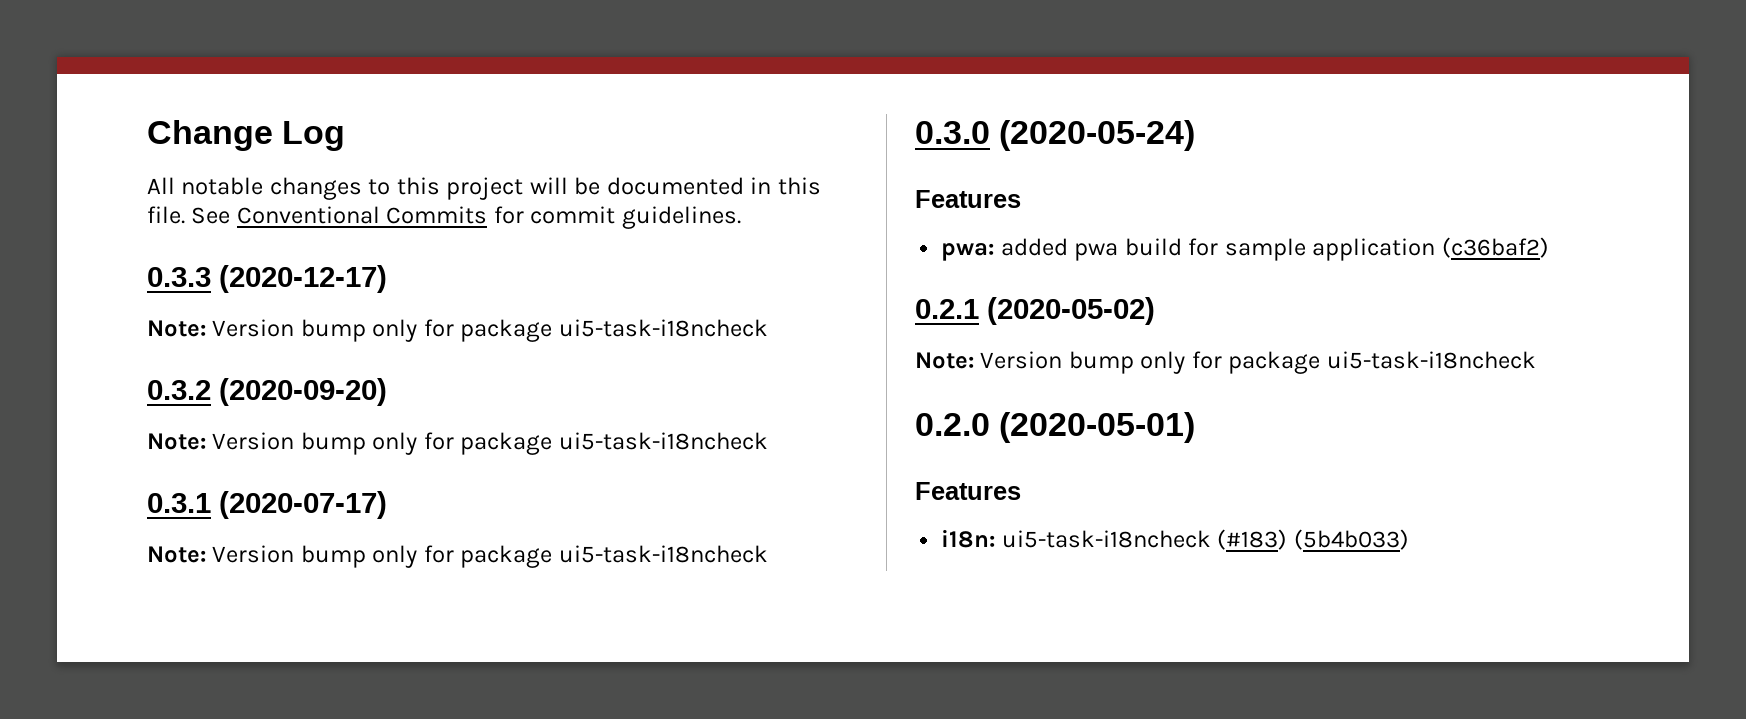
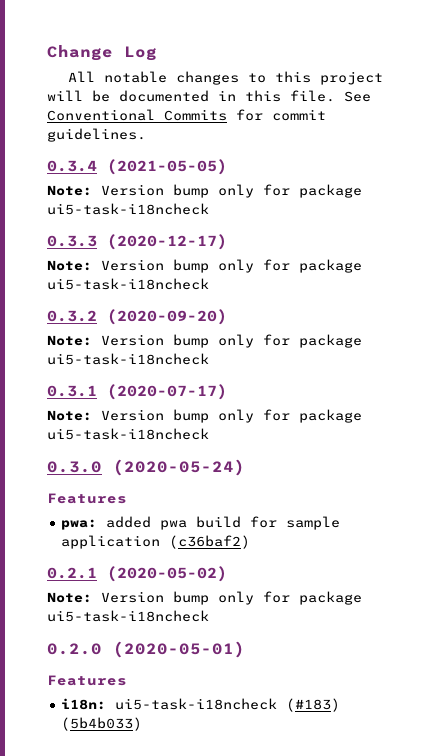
+ 0.3.4 (2021-05-05)
+ Note: Version bump only for package ui5-task-i18ncheck

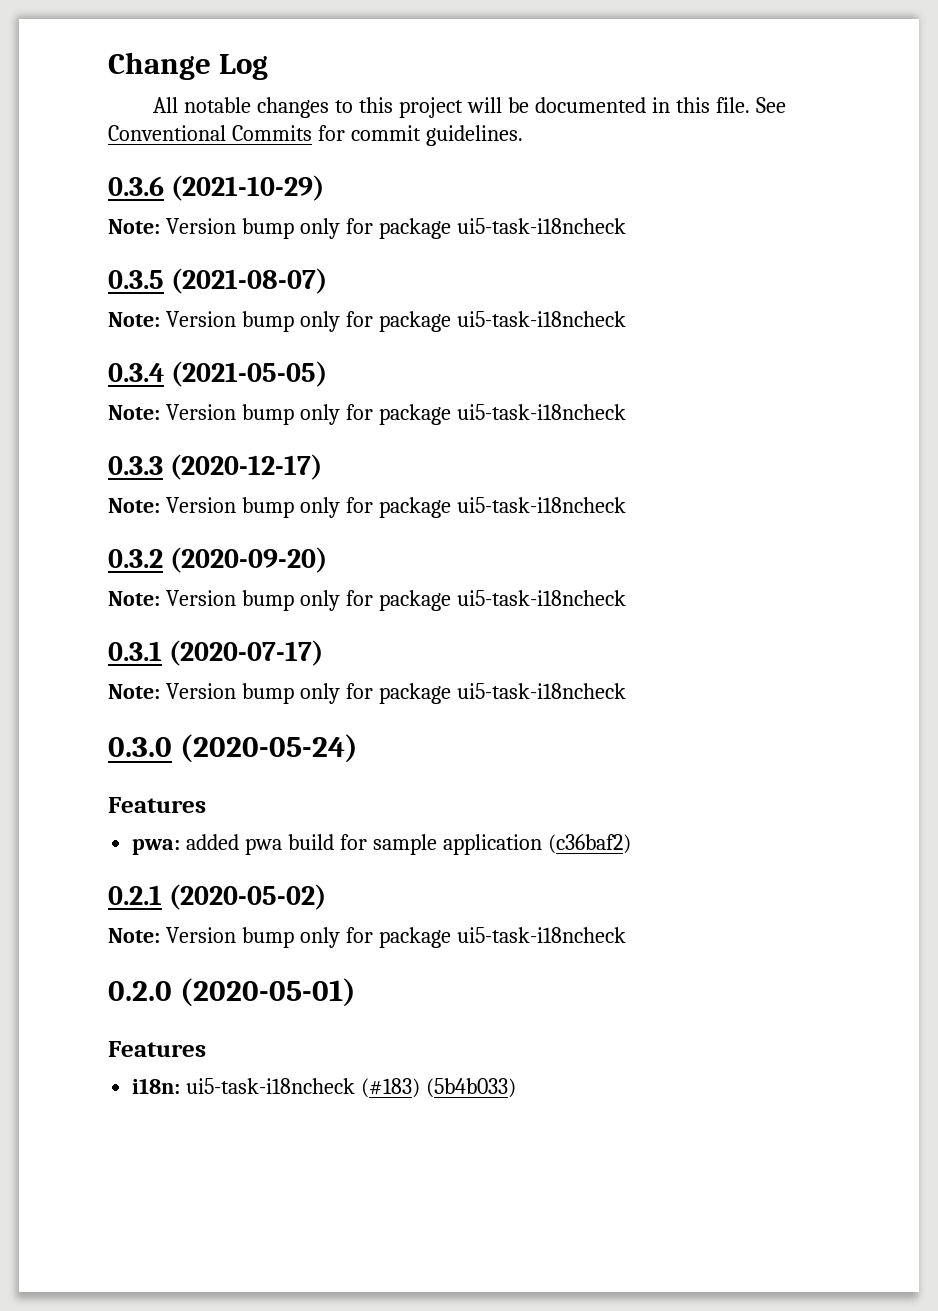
+ 0.3.6 (2021-10-29)
+ Note: Version bump only for package ui5-task-i18ncheck
+ 0.3.5 (2021-08-07)
+ Note: Version bump only for package ui5-task-i18ncheck

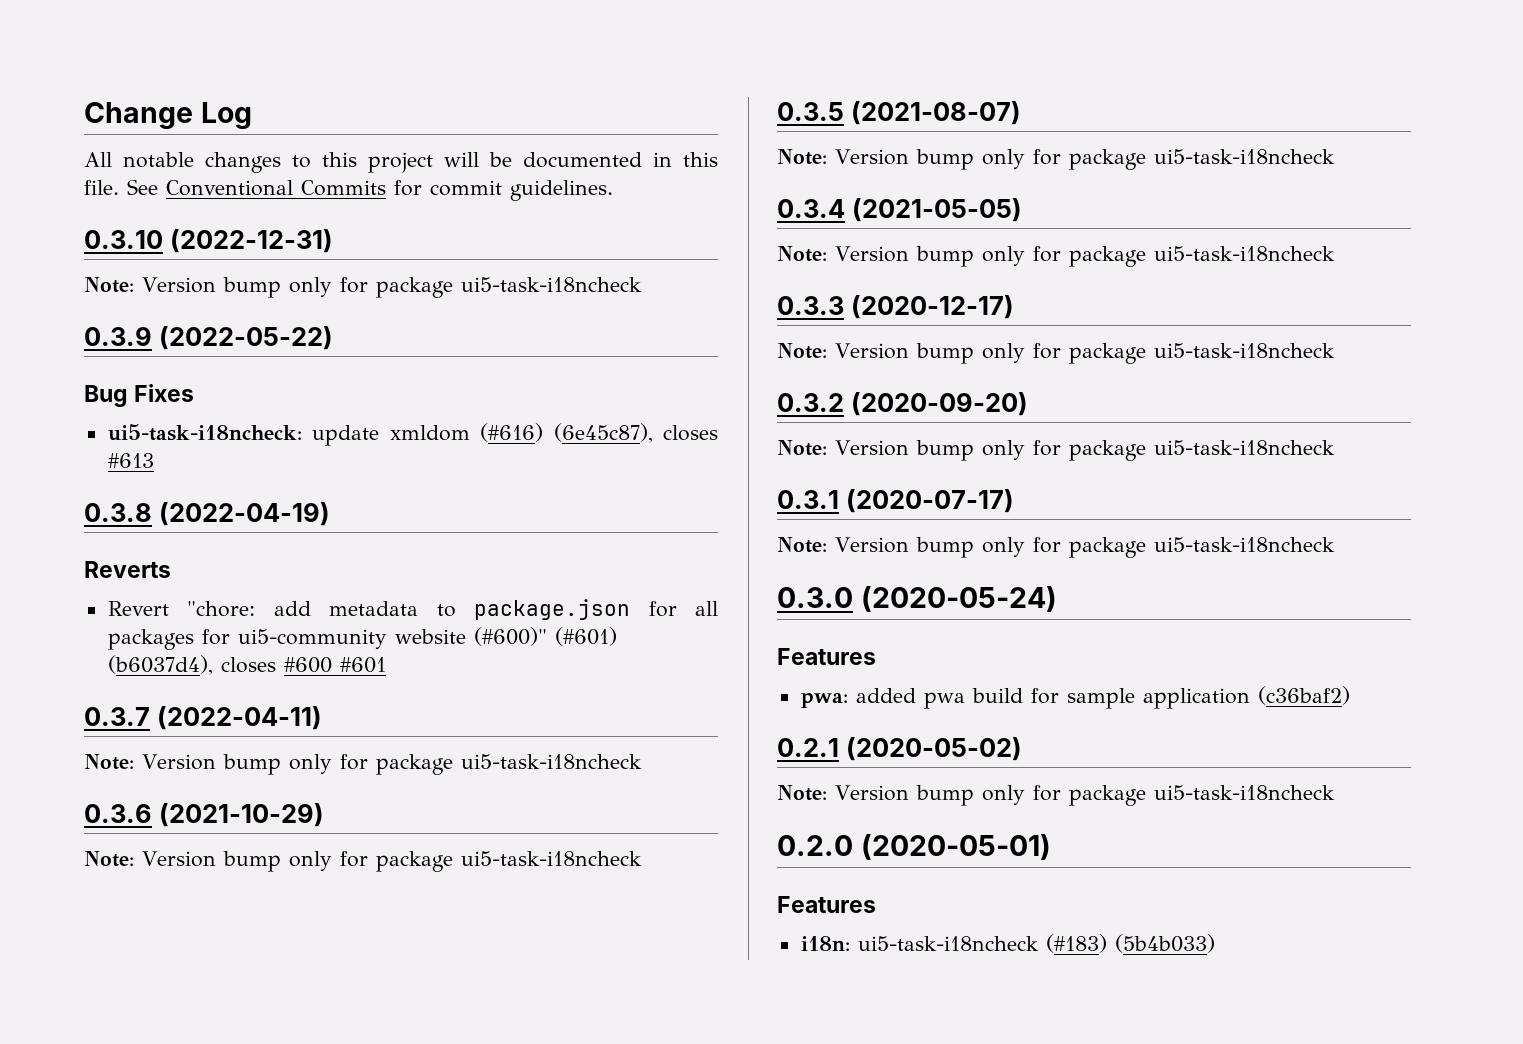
+ 0.3.10 (2022-12-31)
+ Note: Version bump only for package ui5-task-i18ncheck
+ 0.3.9 (2022-05-22)
+ Bug Fixes
+ ui5-task-i18ncheck: update xmldom (#616) (6e45c87), closes #613
+ 0.3.8 (2022-04-19)
+ Reverts
+ Revert "chore: add metadata to package.json for all packages for ui5-community website (#600)" (#601) (b6037d4), closes #600 #601
+ 0.3.7 (2022-04-11)
+ Note: Version bump only for package ui5-task-i18ncheck

